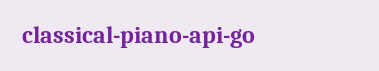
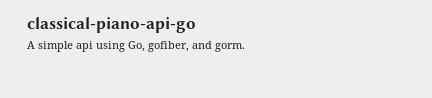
+ A simple api using Go, gofiber, and gorm.

